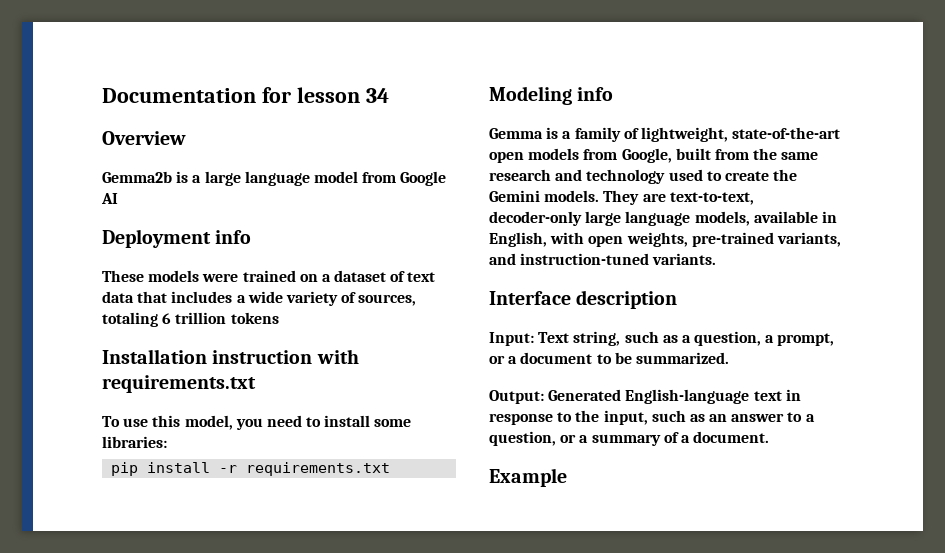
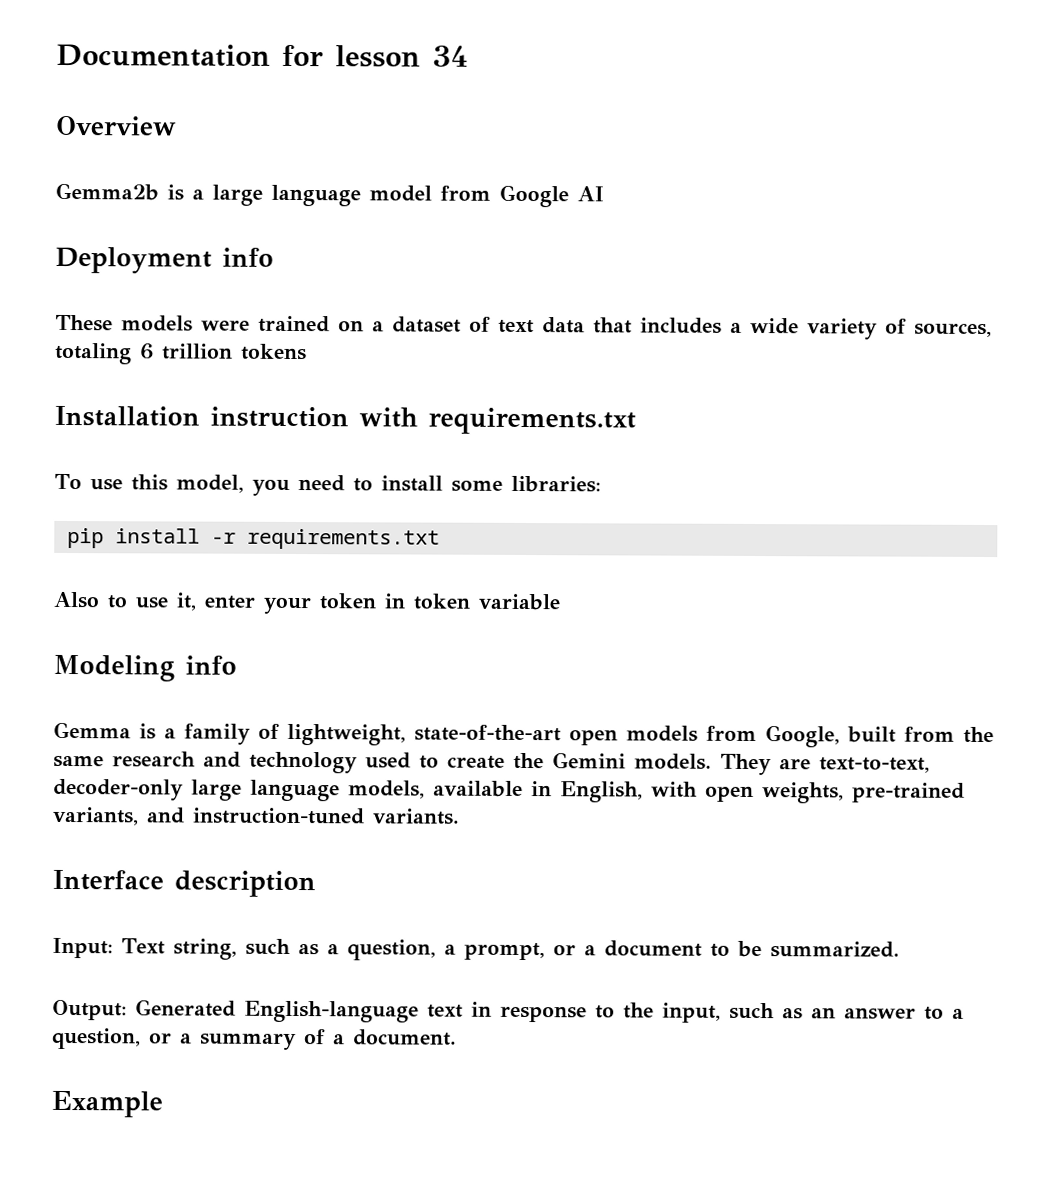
+ Also to use it, enter your token in token variable

